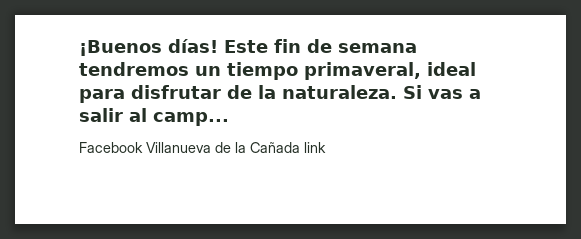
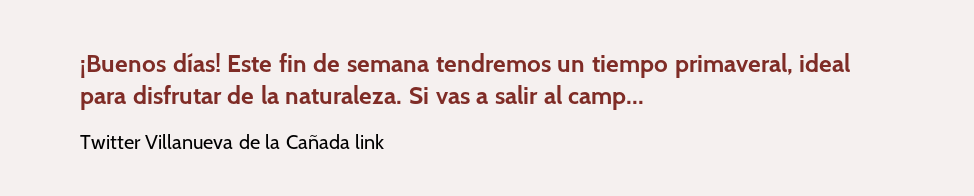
- Facebook Villanueva de la Cañada link
+ Twitter Villanueva de la Cañada link

